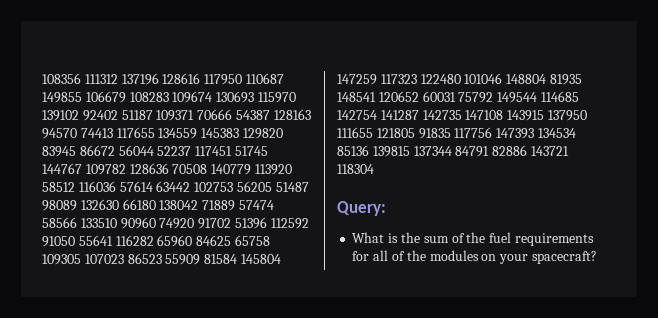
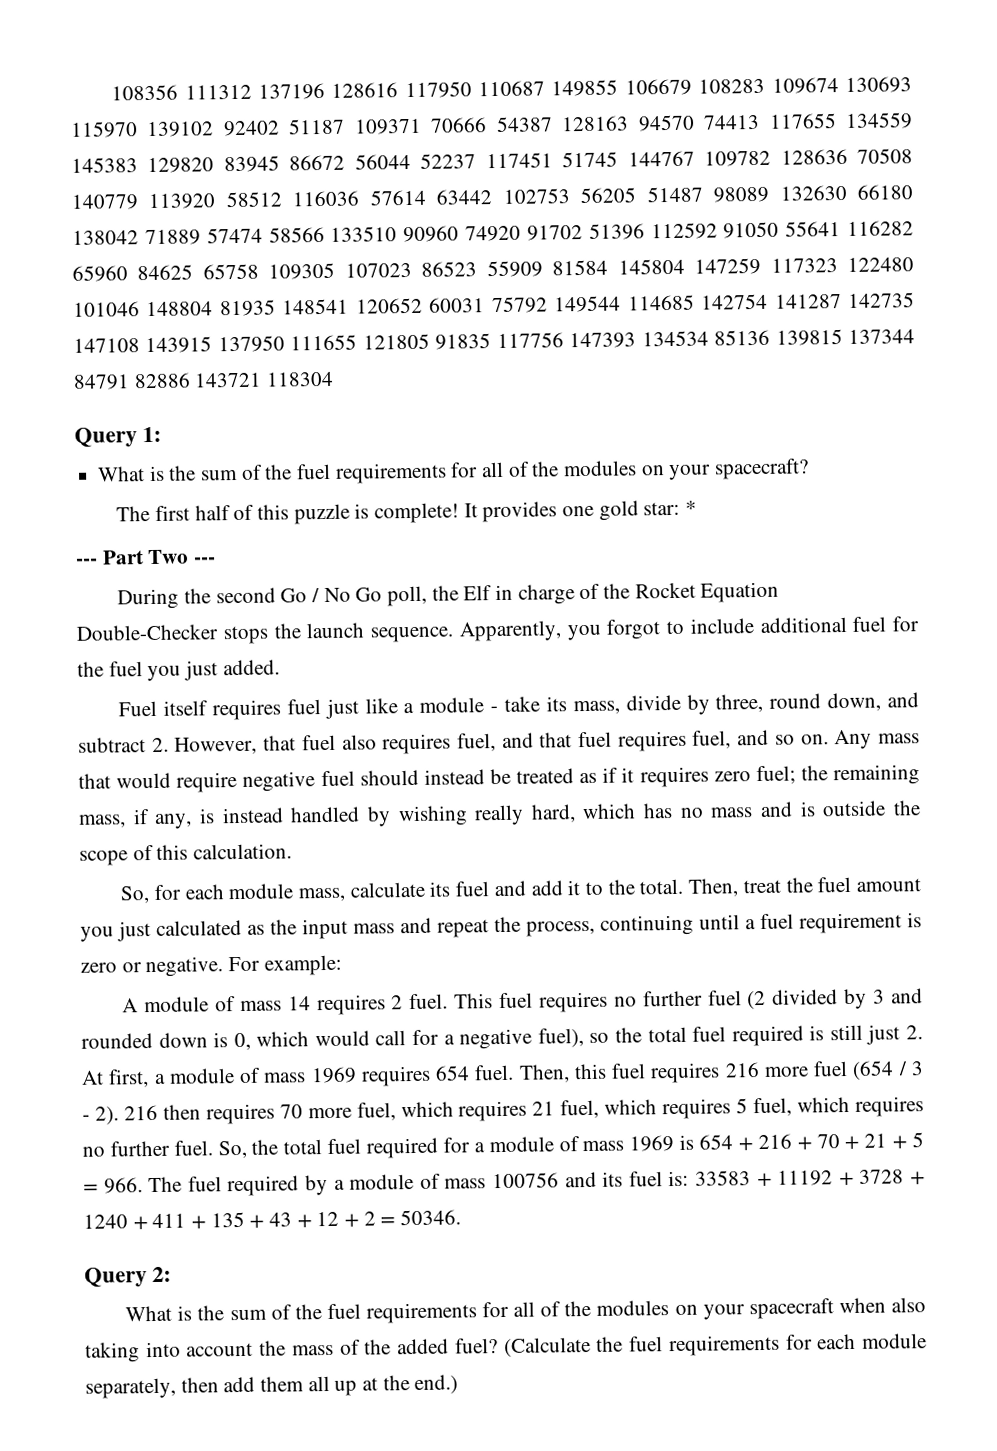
- Query:
+ Query 1:
+ The first half of this puzzle is complete! It provides one gold star: *
+ --- Part Two ---
+ During the second Go / No Go poll, the Elf in charge of the Rocket Equation Double-Checker stops the launch sequence. Apparently, you forgot to include additional fuel for the fuel you just added.
+ Fuel itself requires fuel just like a module - take its mass, divide by three, round down, and subtract 2. However, that fuel also requires fuel, and that fuel requires fuel, and so on. Any mass that would require negative fuel should instead be treated as if it requires zero fuel; the remaining mass, if any, is instead handled by wishing really hard, which has no mass and is outside the scope of this calculation.
+ So, for each module mass, calculate its fuel and add it to the total. Then, treat the fuel amount you just calculated as the input mass and repeat the process, continuing until a fuel requirement is zero or negative. For example:
+ A module of mass 14 requires 2 fuel. This fuel requires no further fuel (2 divided by 3 and rounded down is 0, which would call for a negative fuel), so the total fuel required is still just 2. At first, a module of mass 1969 requires 654 fuel. Then, this fuel requires 216 more fuel (654 / 3 - 2). 216 then requires 70 more fuel, which requires 21 fuel, which requires 5 fuel, which requires no further fuel. So, the total fuel required for a module of mass 1969 is 654 + 216 + 70 + 21 + 5 = 966. The fuel required by a module of mass 100756 and its fuel is: 33583 + 11192 + 3728 + 1240 + 411 + 135 + 43 + 12 + 2 = 50346.
+ Query 2:
+ What is the sum of the fuel requirements for all of the modules on your spacecraft when also taking into account the mass of the added fuel? (Calculate the fuel requirements for each module separately, then add them all up at the end.)

